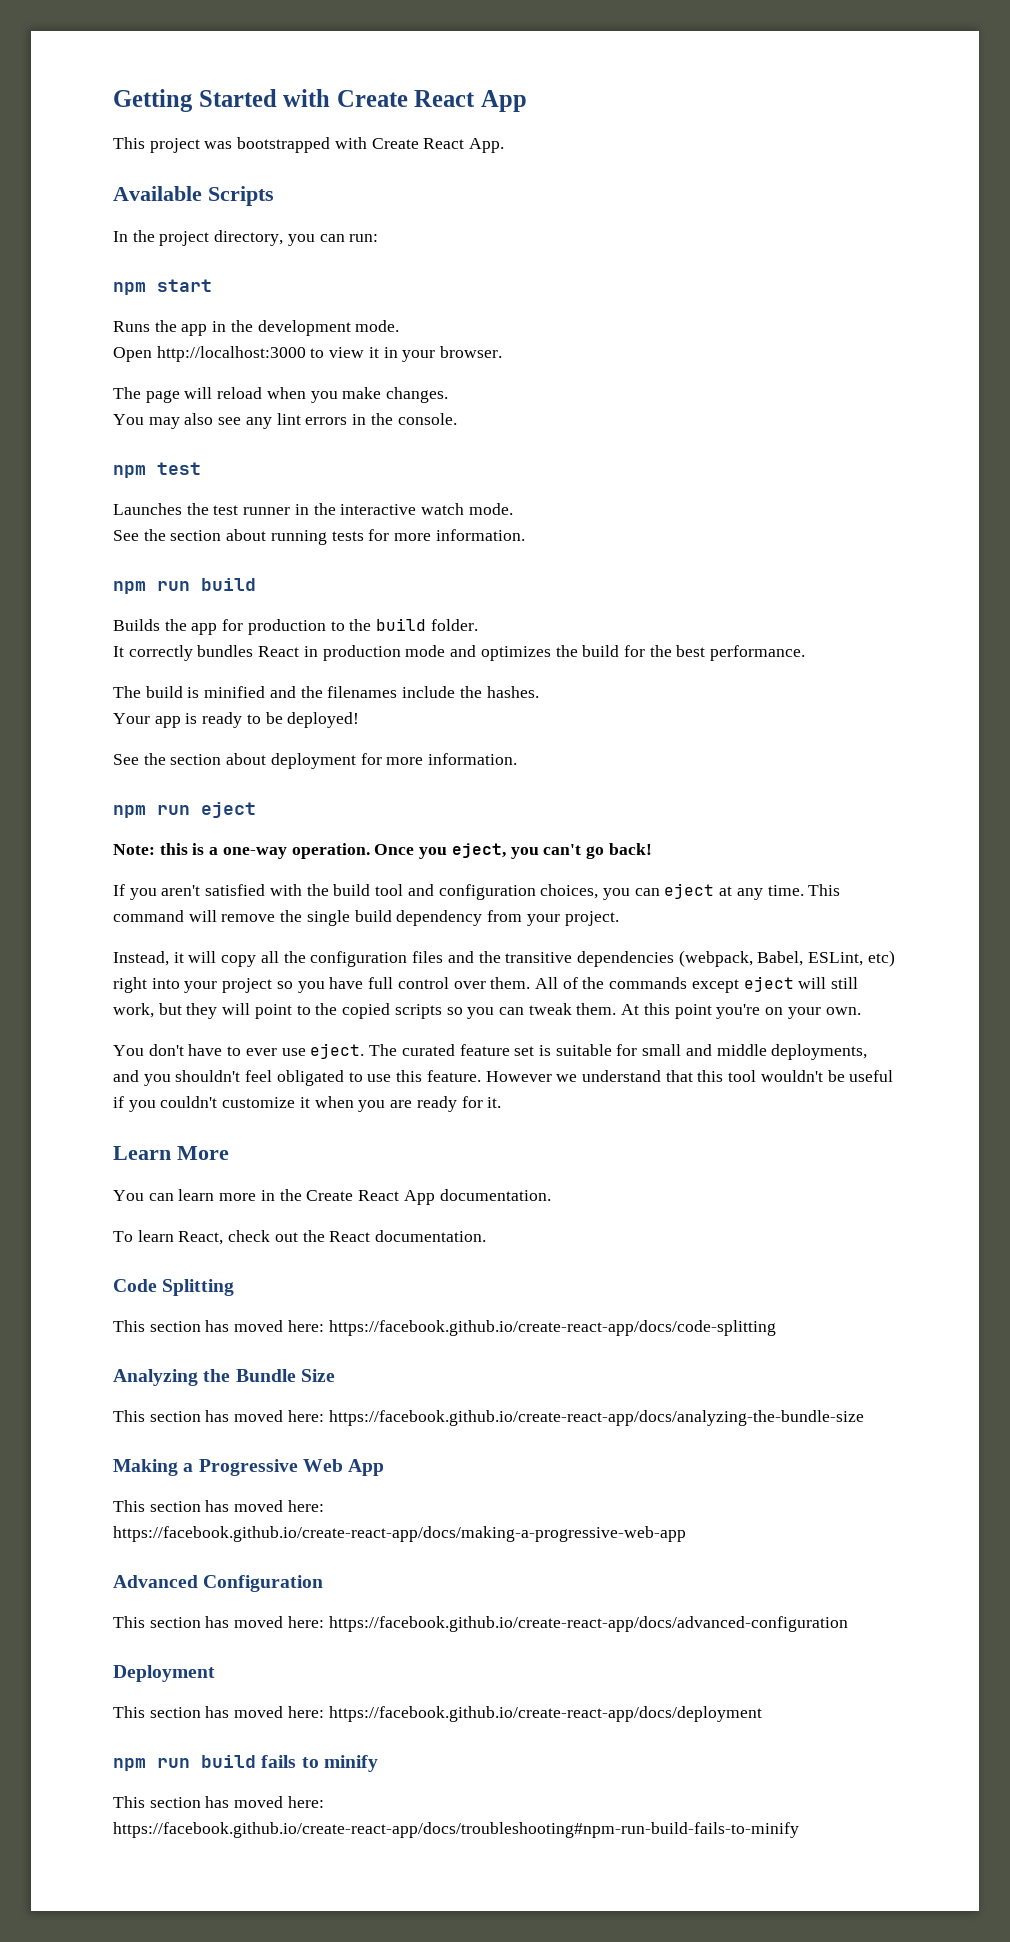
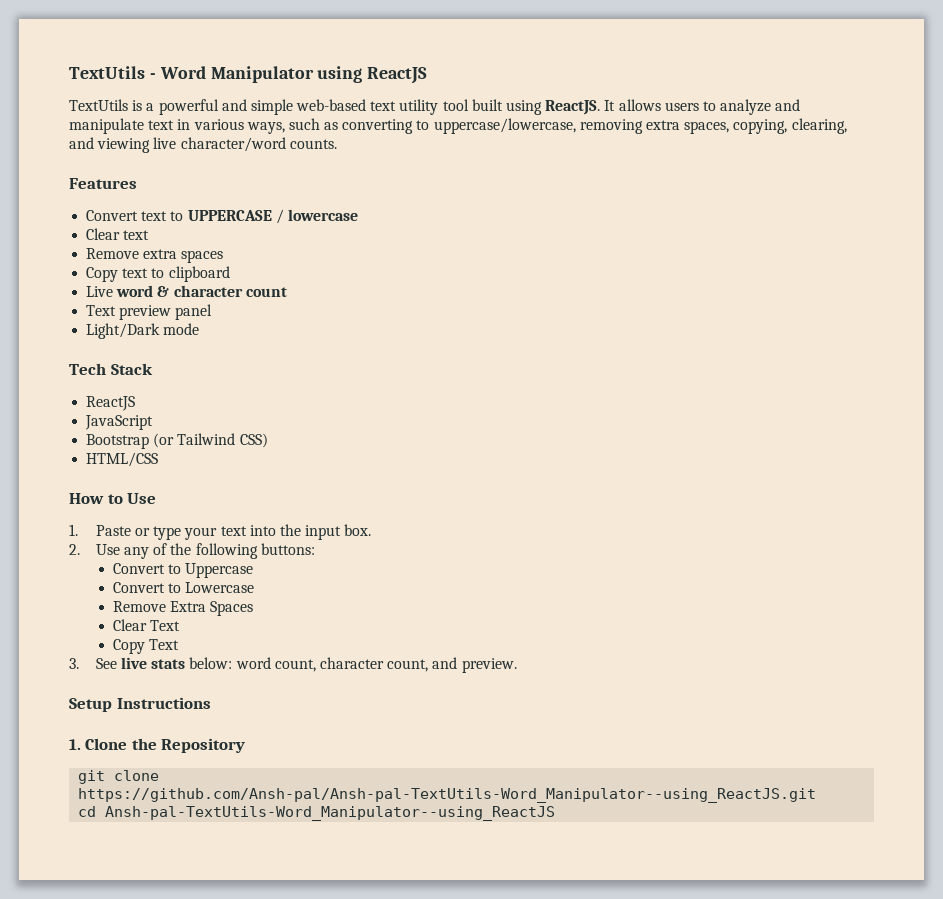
- Getting Started with Create React App
- This project was bootstrapped with Create React App.
- Available Scripts
- In the project directory, you can run:
- npm start
- Runs the app in the development mode.
- Open http://localhost:3000 to view it in your browser.
- The page will reload when you make changes.
- You may also see any lint errors in the console.
- npm test
- Launches the test runner in the interactive watch mode.
- See the section about running tests for more information.
- npm run build
- Builds the app for production to the build folder.
- It correctly bundles React in production mode and optimizes the build for the best performance.
- The build is minified and the filenames include the hashes.
- Your app is ready to be deployed!
- See the section about deployment for more information.
- npm run eject
- Note: this is a one-way operation. Once you eject, you can't go back!
- If you aren't satisfied with the build tool and configuration choices, you can eject at any time. This command will remove the single build dependency from your project.
- Instead, it will copy all the configuration files and the transitive dependencies (webpack, Babel, ESLint, etc) right into your project so you have full control over them. All of the commands except eject will still work, but they will point to the copied scripts so you can tweak them. At this point you're on your own.
- You don't have to ever use eject. The curated feature set is suitable for small and middle deployments, and you shouldn't feel obligated to use this feature. However we understand that this tool wouldn't be useful if you couldn't customize it when you are ready for it.
- Learn More
- You can learn more in the Create React App documentation.
- To learn React, check out the React documentation.
- Code Splitting
- This section has moved here: https://facebook.github.io/create-react-app/docs/code-splitting
- Analyzing the Bundle Size
- This section has moved here: https://facebook.github.io/create-react-app/docs/analyzing-the-bundle-size
- Making a Progressive Web App
- This section has moved here: https://facebook.github.io/create-react-app/docs/making-a-progressive-web-app
- Advanced Configuration
- This section has moved here: https://facebook.github.io/create-react-app/docs/advanced-configuration
- Deployment
- This section has moved here: https://facebook.github.io/create-react-app/docs/deployment
- npm run build fails to minify
- This section has moved here: https://facebook.github.io/create-react-app/docs/troubleshooting#npm-run-build-fails-to-minify
+ TextUtils - Word Manipulator using ReactJS
+ TextUtils is a powerful and simple web-based text utility tool built using ReactJS. It allows users to analyze and manipulate text in various ways, such as converting to uppercase/lowercase, removing extra spaces, copying, clearing, and viewing live character/word counts.
+ Features
+ Convert text to UPPERCASE / lowercase
+ Clear text
+ Remove extra spaces
+ Copy text to clipboard
+ Live word & character count
+ Text preview panel
+ Light/Dark mode
+ Tech Stack
+ ReactJS
+ JavaScript
+ Bootstrap (or Tailwind CSS)
+ HTML/CSS
+ How to Use
+ 1. Paste or type your text into the input box.
+ 2. Use any of the following buttons:
+ Convert to Uppercase
+ Convert to Lowercase
+ Remove Extra Spaces
+ Clear Text
+ Copy Text
+ 3. See live stats below: word count, character count, and preview.
+ Setup Instructions
+ 1. Clone the Repository
+ git clone https://github.com/Ansh-pal/Ansh-pal-TextUtils-Word_Manipulator--using_ReactJS.git
+ cd Ansh-pal-TextUtils-Word_Manipulator--using_ReactJS

